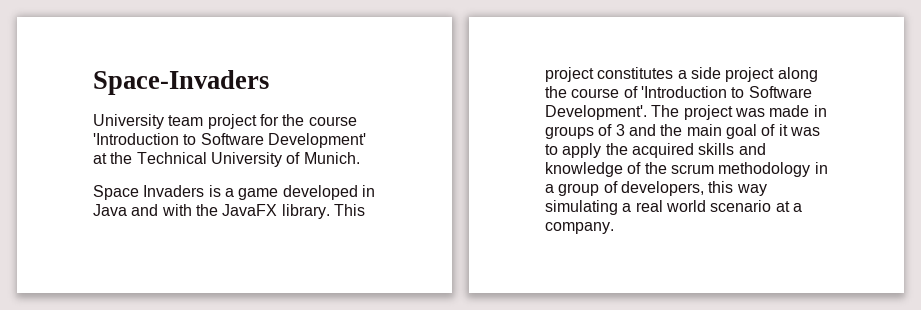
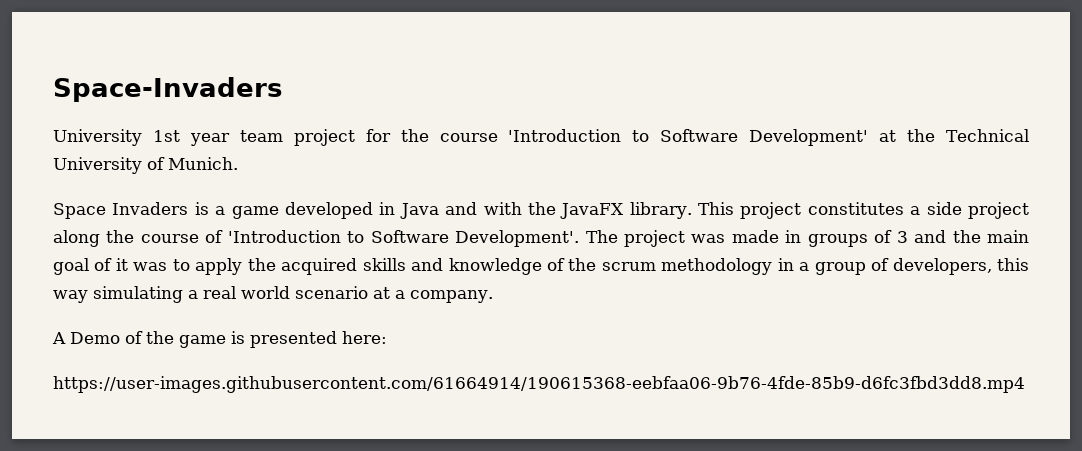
- University team project for the course 'Introduction to Software Development' at the Technical University of Munich.
+ University 1st year team project for the course 'Introduction to Software Development' at the Technical University of Munich.
+ A Demo of the game is presented here:
+ https://user-images.githubusercontent.com/61664914/190615368-eebfaa06-9b76-4fde-85b9-d6fc3fbd3dd8.mp4

